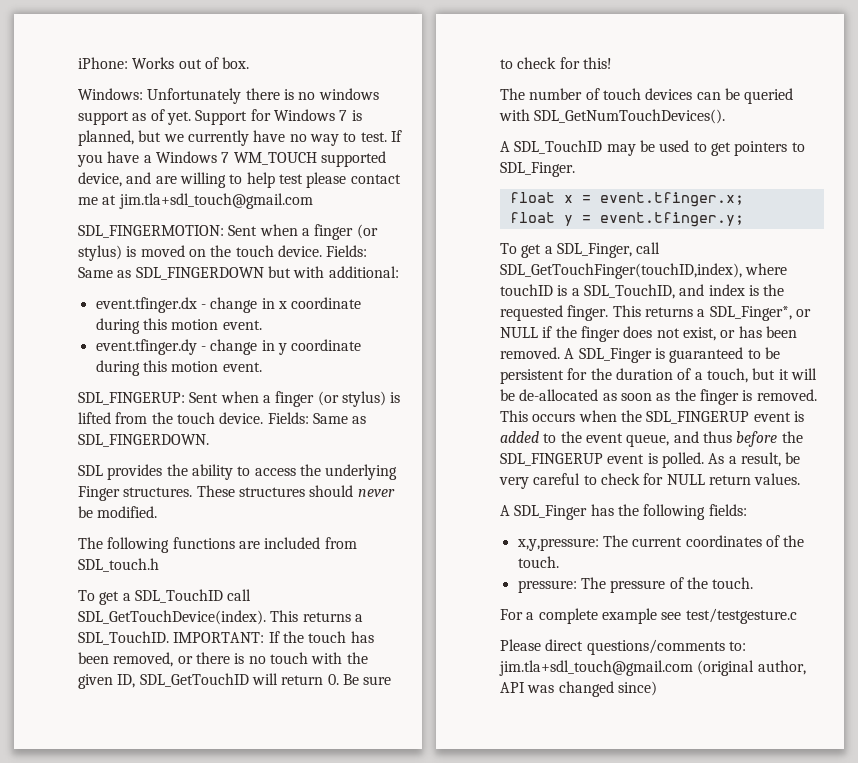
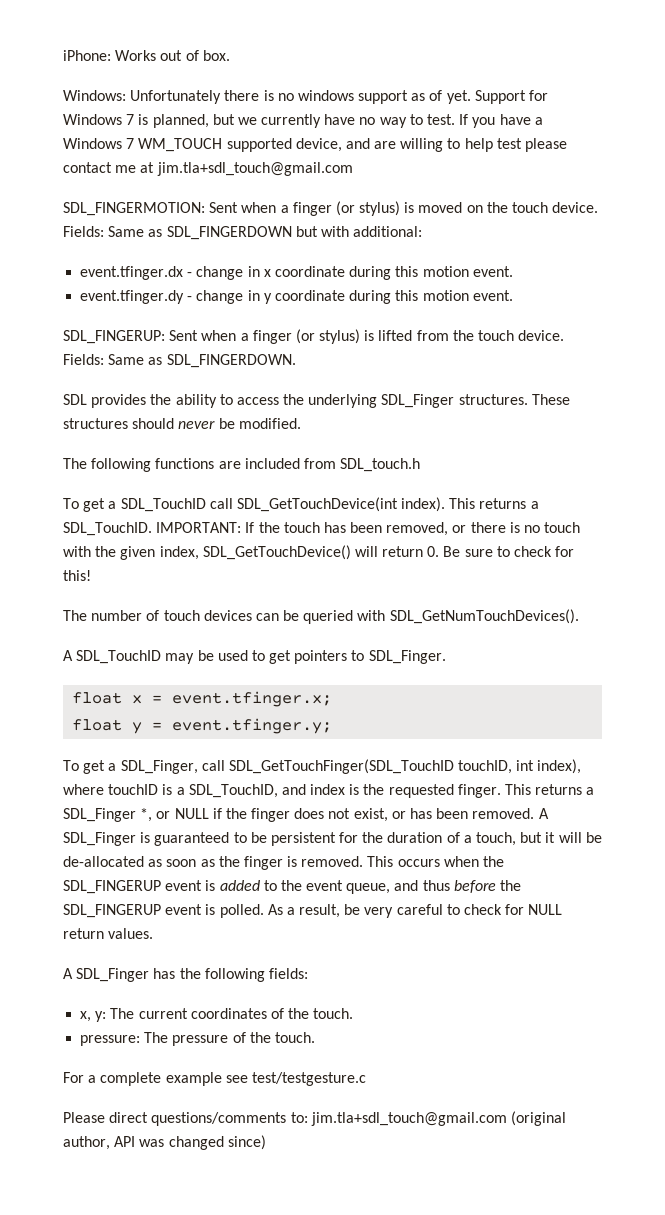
- SDL provides the ability to access the underlying Finger structures.
+ SDL provides the ability to access the underlying SDL_Finger structures.
- To get a SDL_TouchID call SDL_GetTouchDevice(index).
+ To get a SDL_TouchID call SDL_GetTouchDevice(int index).
- IMPORTANT: If the touch has been removed, or there is no touch with the given ID, SDL_GetTouchID will return 0. Be sure to check for this!
+ IMPORTANT: If the touch has been removed, or there is no touch with the given index, SDL_GetTouchDevice() will return 0. Be sure to check for this!
- To get a SDL_Finger, call SDL_GetTouchFinger(touchID,index), where touchID is a SDL_TouchID, and index is the requested finger.
+ To get a SDL_Finger, call SDL_GetTouchFinger(SDL_TouchID touchID, int index), where touchID is a SDL_TouchID, and index is the requested finger.
- This returns a SDL_Finger*, or NULL if the finger does not exist, or has been removed.
+ This returns a SDL_Finger *, or NULL if the finger does not exist, or has been removed.
- x,y,pressure: The current coordinates of the touch.
+ x, y: The current coordinates of the touch.

